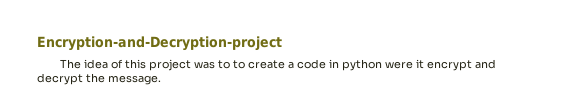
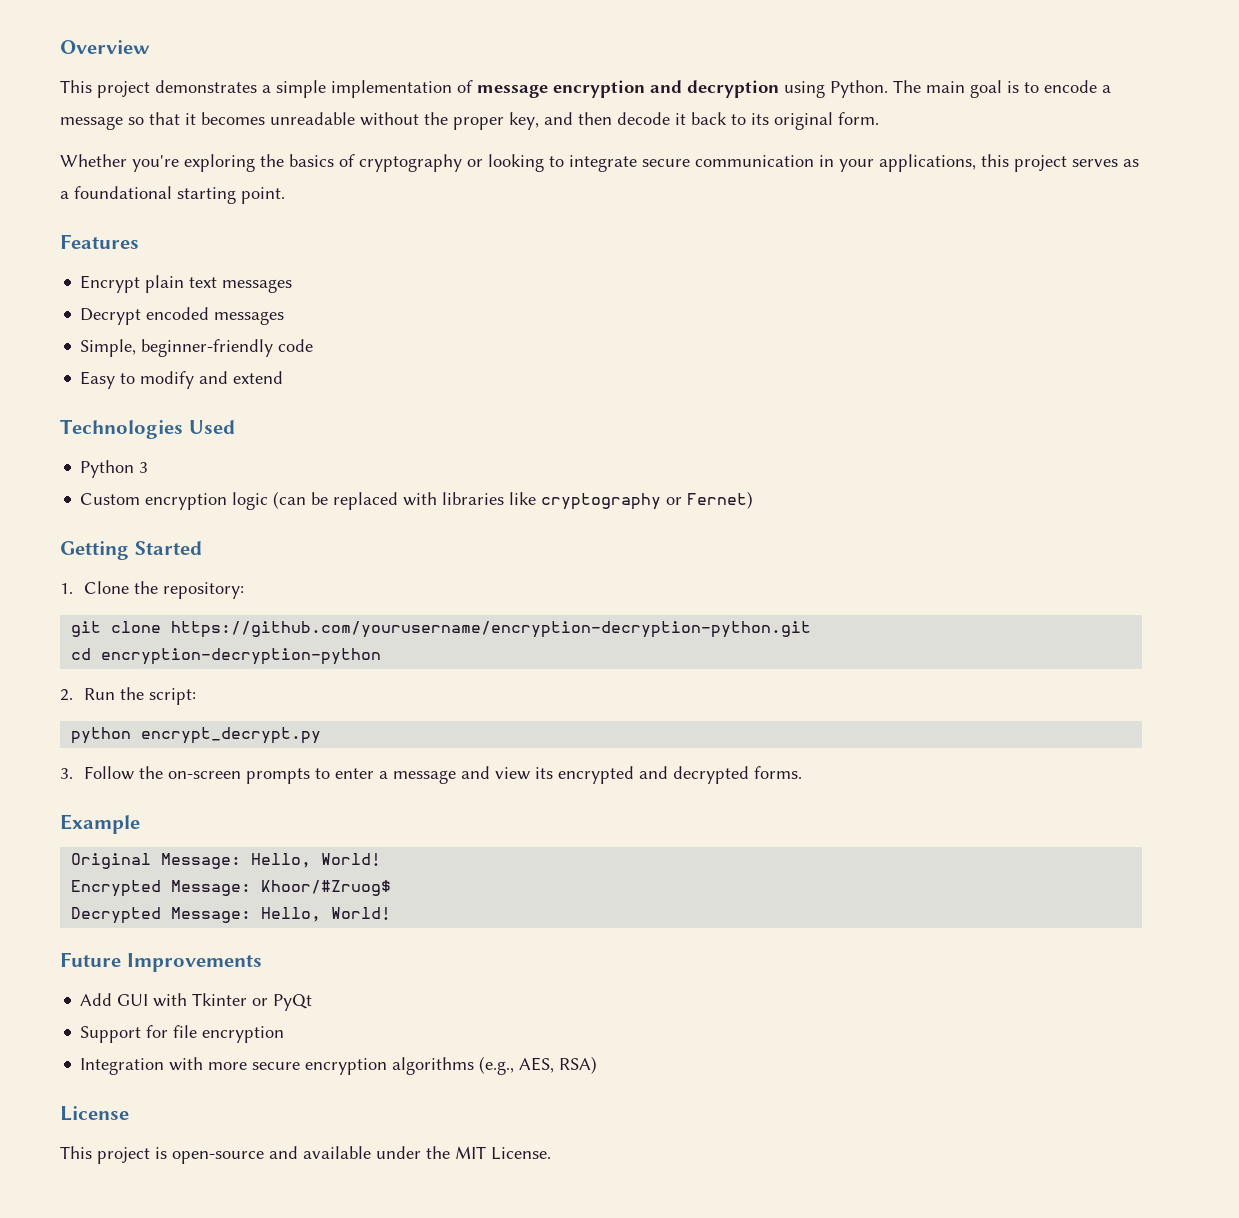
- Encryption-and-Decryption-project
- The idea of this project was to to create a code in python were it encrypt and decrypt the message.
+ Overview
+ This project demonstrates a simple implementation of message encryption and decryption using Python. The main goal is to encode a message so that it becomes unreadable without the proper key, and then decode it back to its original form.
+ Whether you're exploring the basics of cryptography or looking to integrate secure communication in your applications, this project serves as a foundational starting point.
+ Features
+ Encrypt plain text messages
+ Decrypt encoded messages
+ Simple, beginner-friendly code
+ Easy to modify and extend
+ Technologies Used
+ Python 3
+ Custom encryption logic (can be replaced with libraries like cryptography or Fernet)
+ Getting Started
+ 1. Clone the repository:
+ git clone https://github.com/yourusername/encryption-decryption-python.git
+ cd encryption-decryption-python
+ 2. Run the script:
+ python encrypt_decrypt.py
+ 3. Follow the on-screen prompts to enter a message and view its encrypted and decrypted forms.
+ Example
+ Original Message: Hello, World!
+ Encrypted Message: Khoor/#Zruog$
+ Decrypted Message: Hello, World!
+ Future Improvements
+ Add GUI with Tkinter or PyQt
+ Support for file encryption
+ Integration with more secure encryption algorithms (e.g., AES, RSA)
+ License
+ This project is open-source and available under the MIT License.

